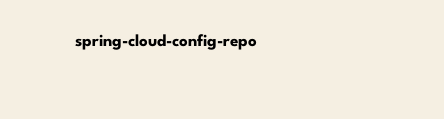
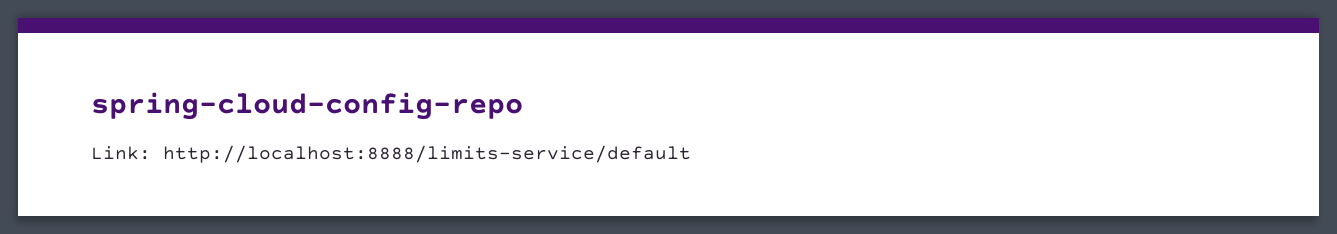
+ Link: http://localhost:8888/limits-service/default

